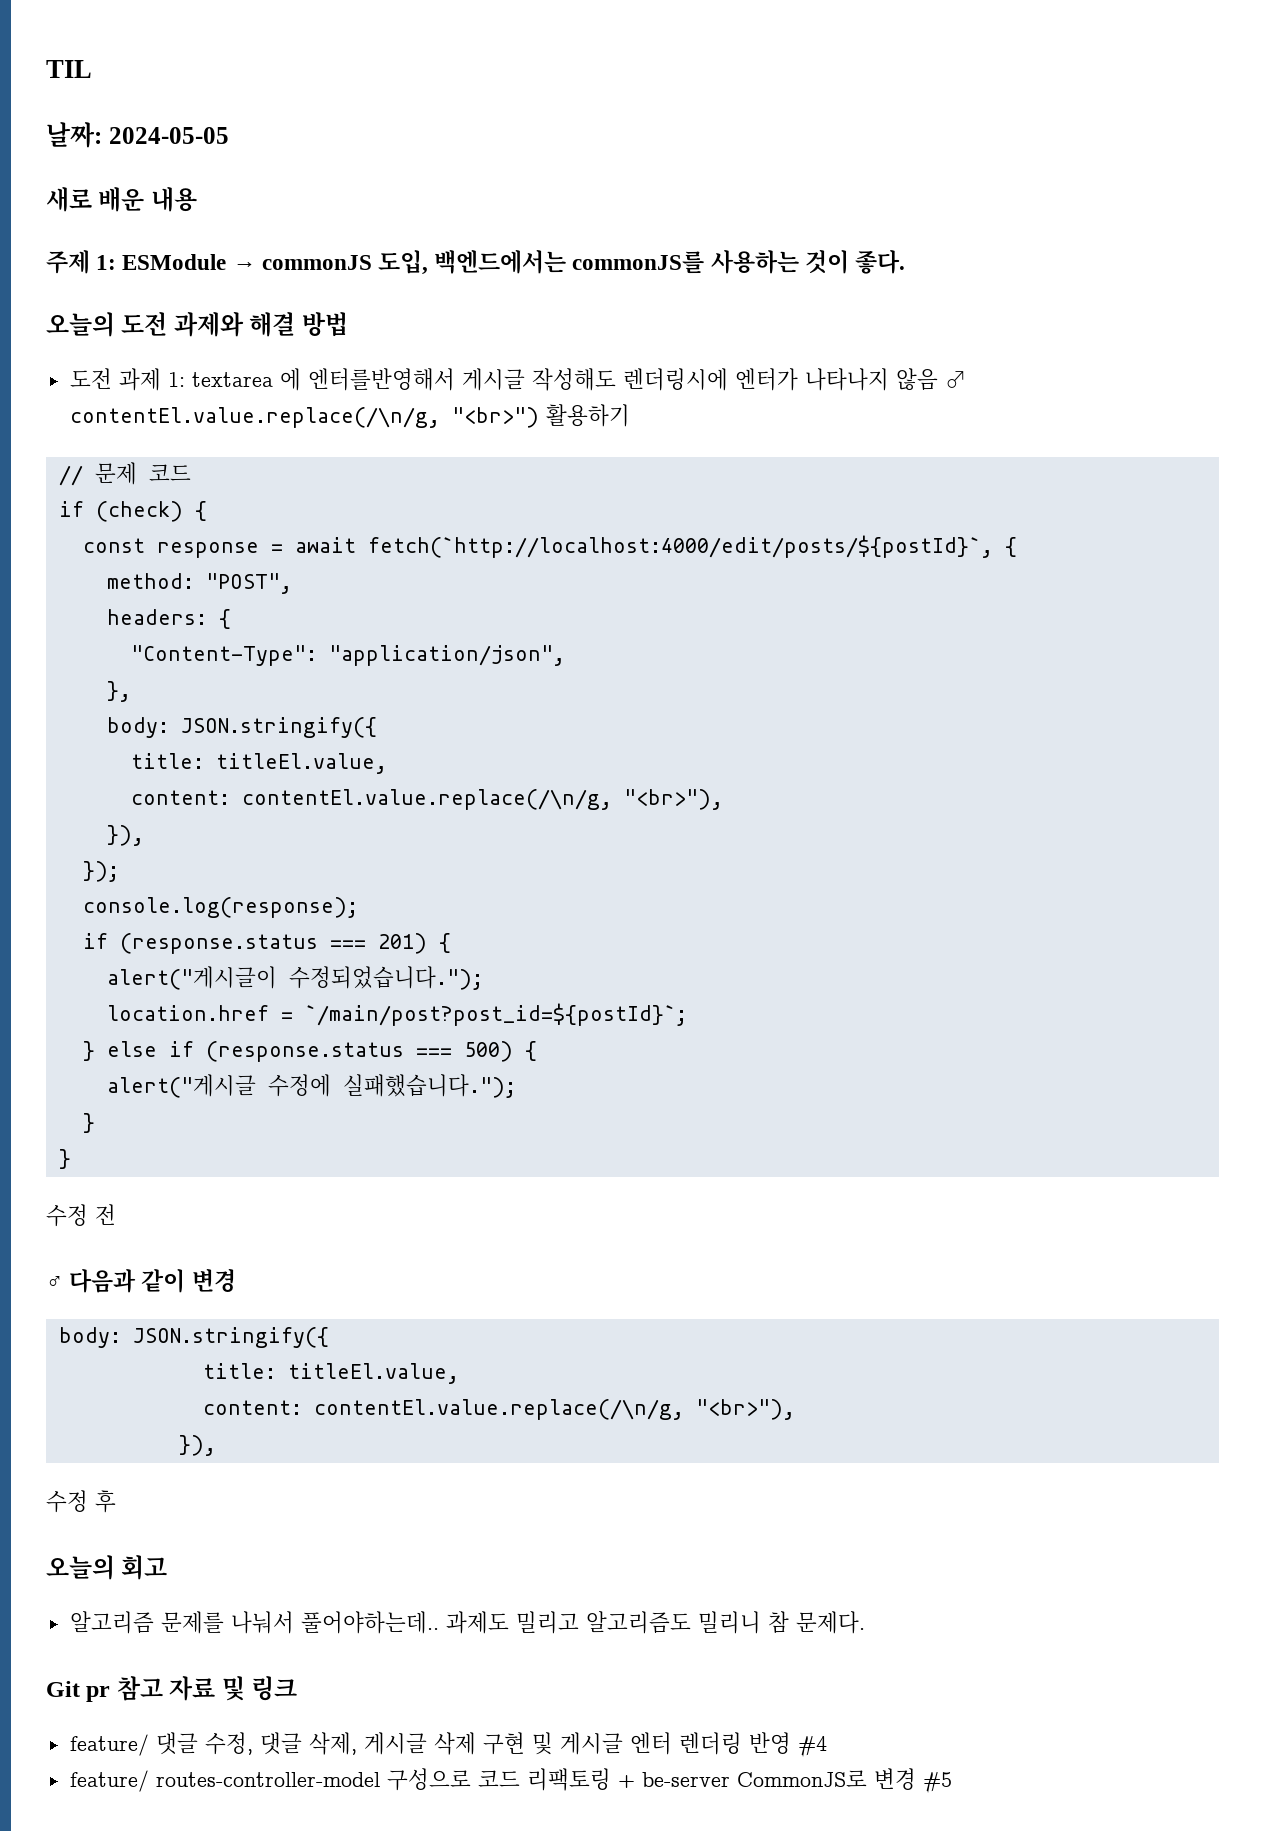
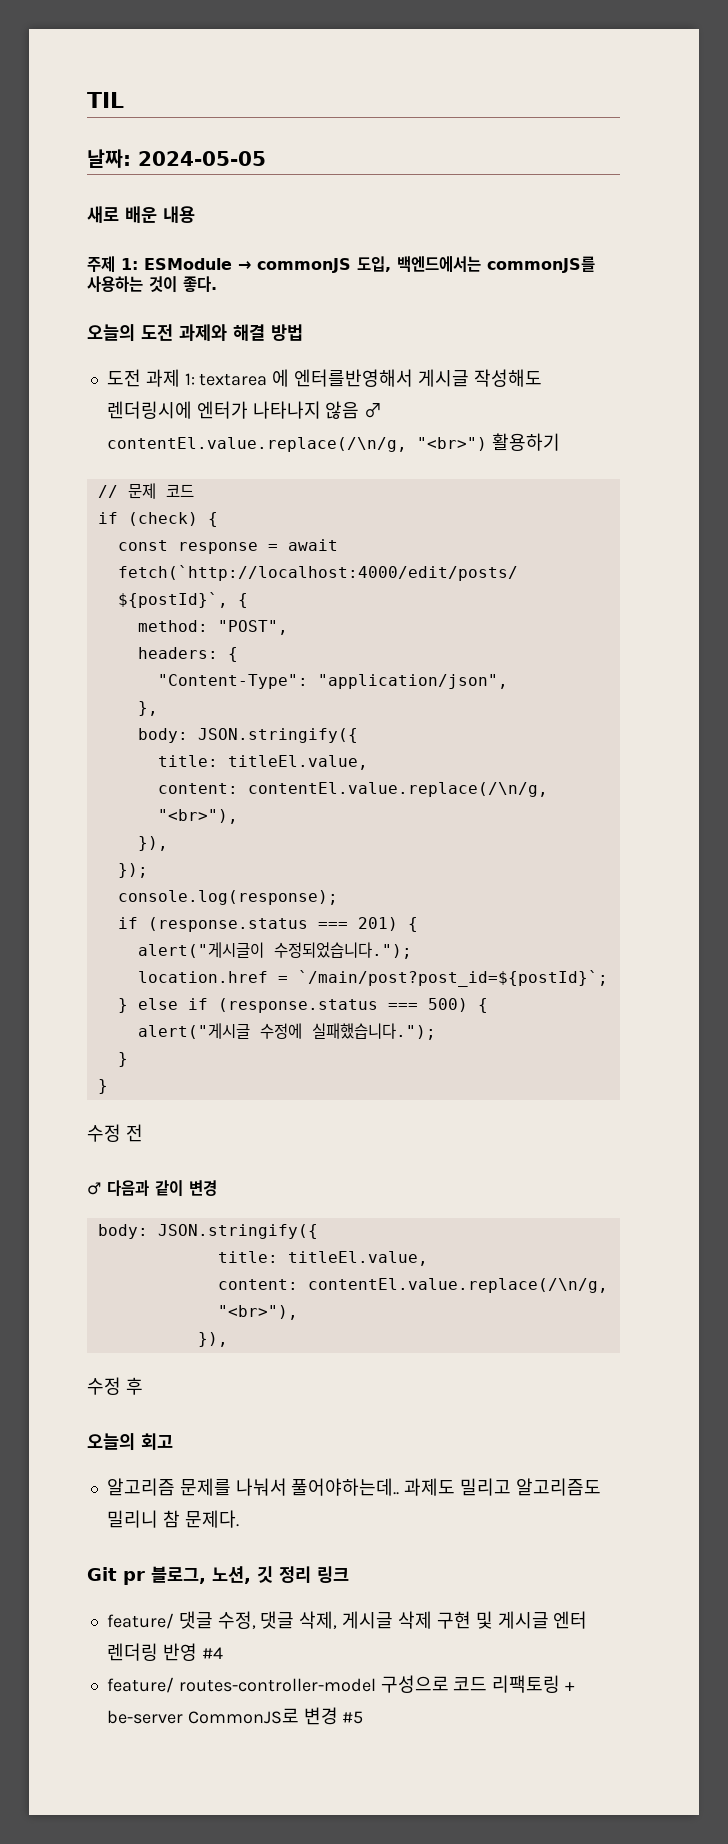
- Git pr 참고 자료 및 링크
+ Git pr 블로그, 노션, 깃 정리 링크

